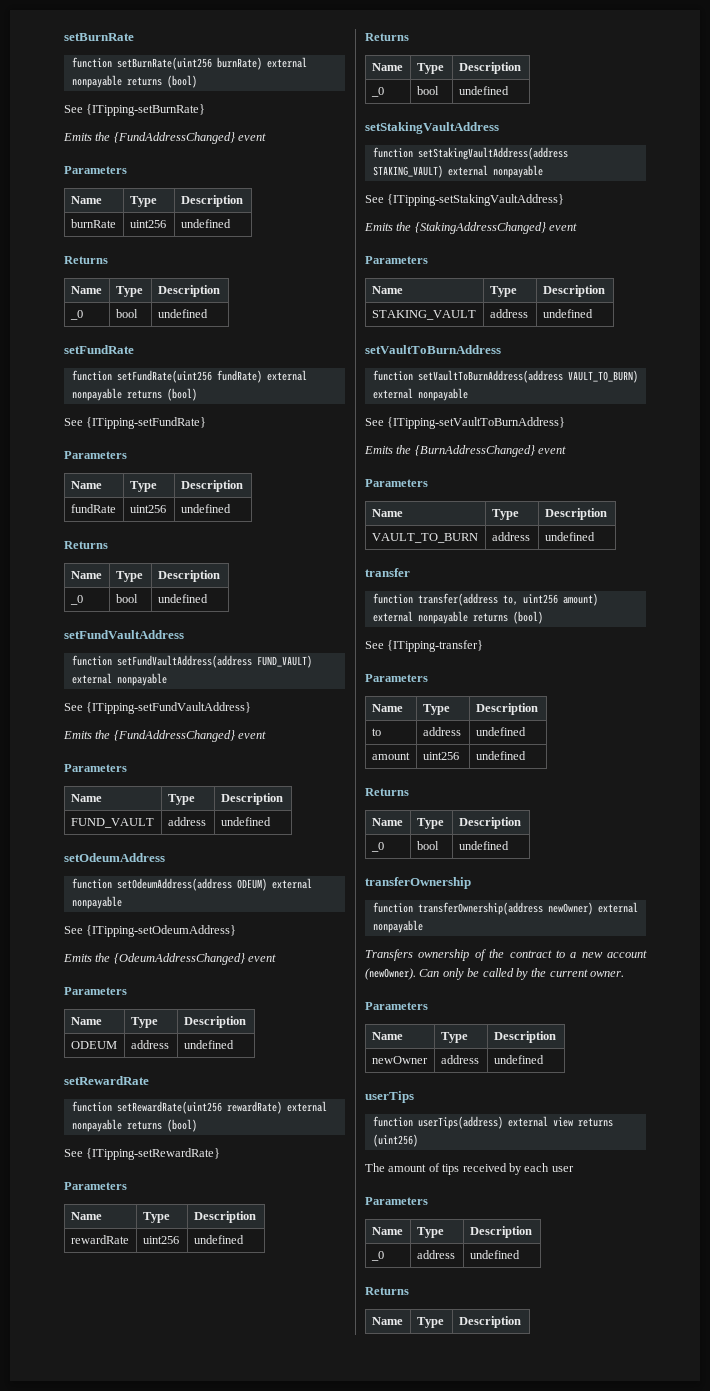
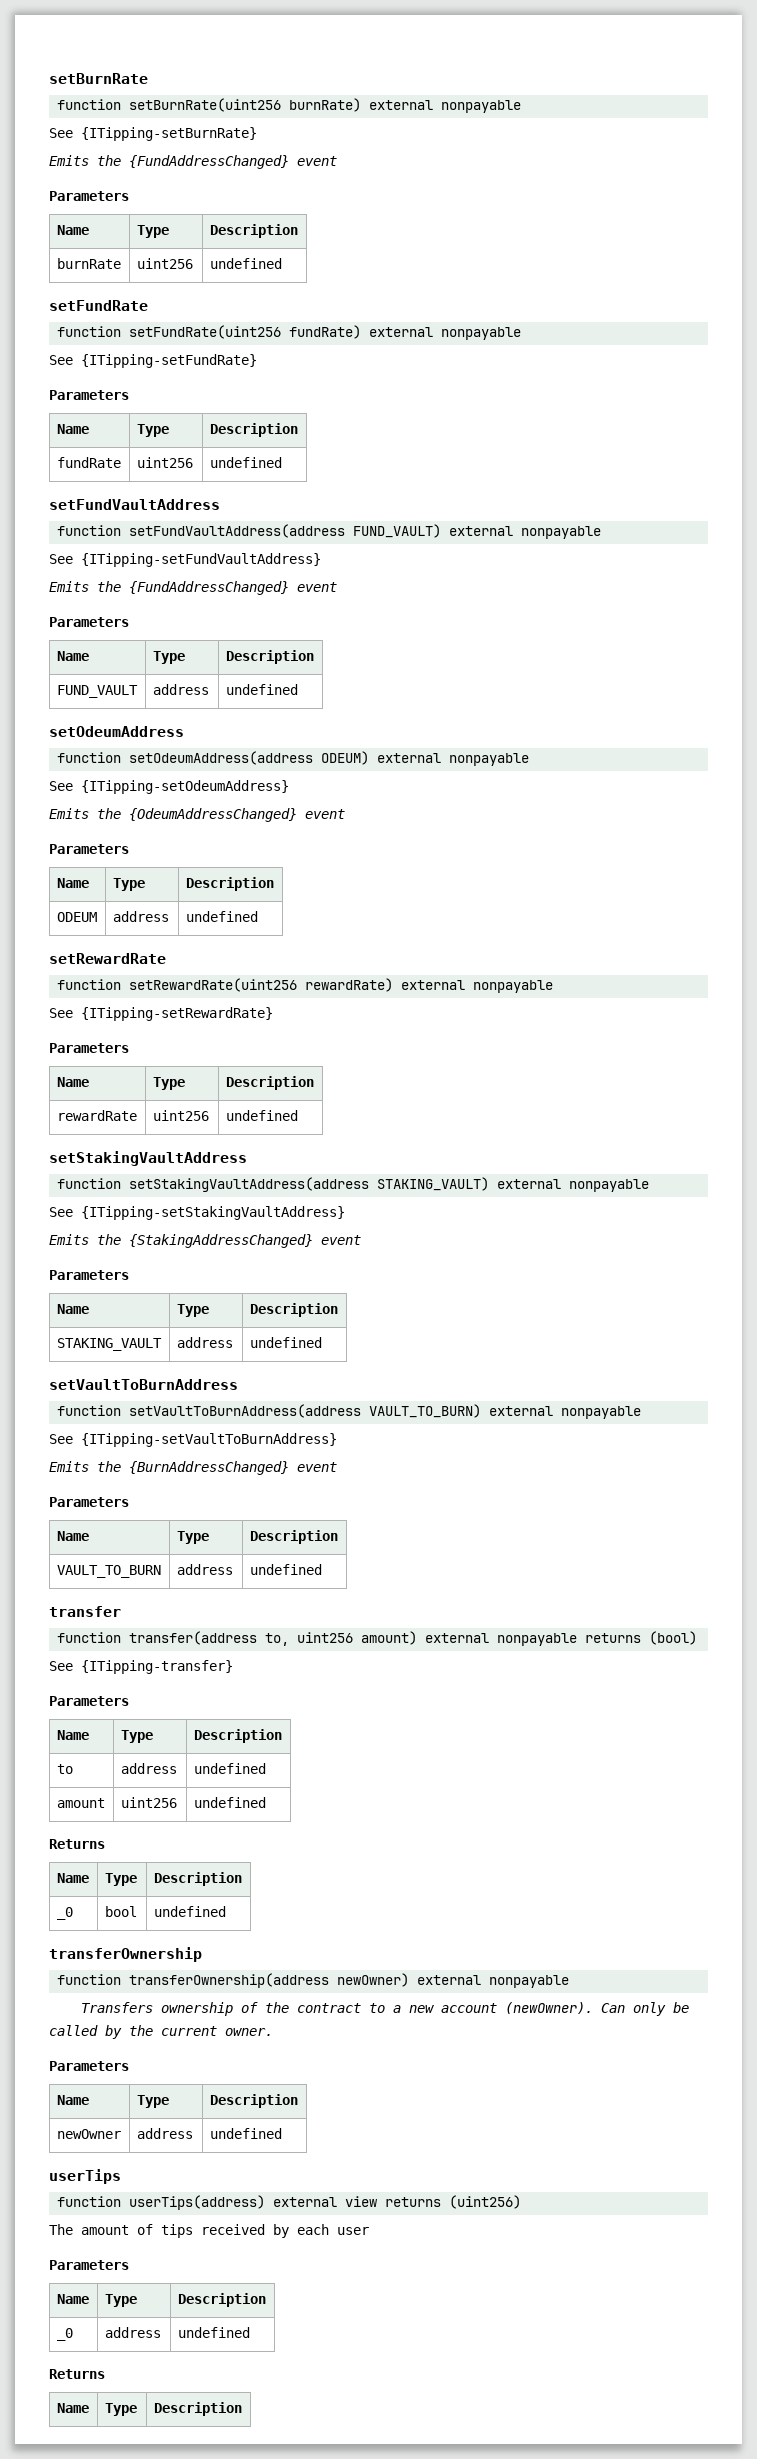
- function setBurnRate(uint256 burnRate) external nonpayable returns (bool)
+ function setBurnRate(uint256 burnRate) external nonpayable
  burnRate | uint256 | undefined
- Returns
- Name | Type | Description
- _0 | bool | undefined
- function setFundRate(uint256 fundRate) external nonpayable returns (bool)
+ function setFundRate(uint256 fundRate) external nonpayable
  fundRate | uint256 | undefined
- Returns
- Name | Type | Description
- _0 | bool | undefined
- function setRewardRate(uint256 rewardRate) external nonpayable returns (bool)
+ function setRewardRate(uint256 rewardRate) external nonpayable
  rewardRate | uint256 | undefined
- Returns
- Name | Type | Description
- _0 | bool | undefined

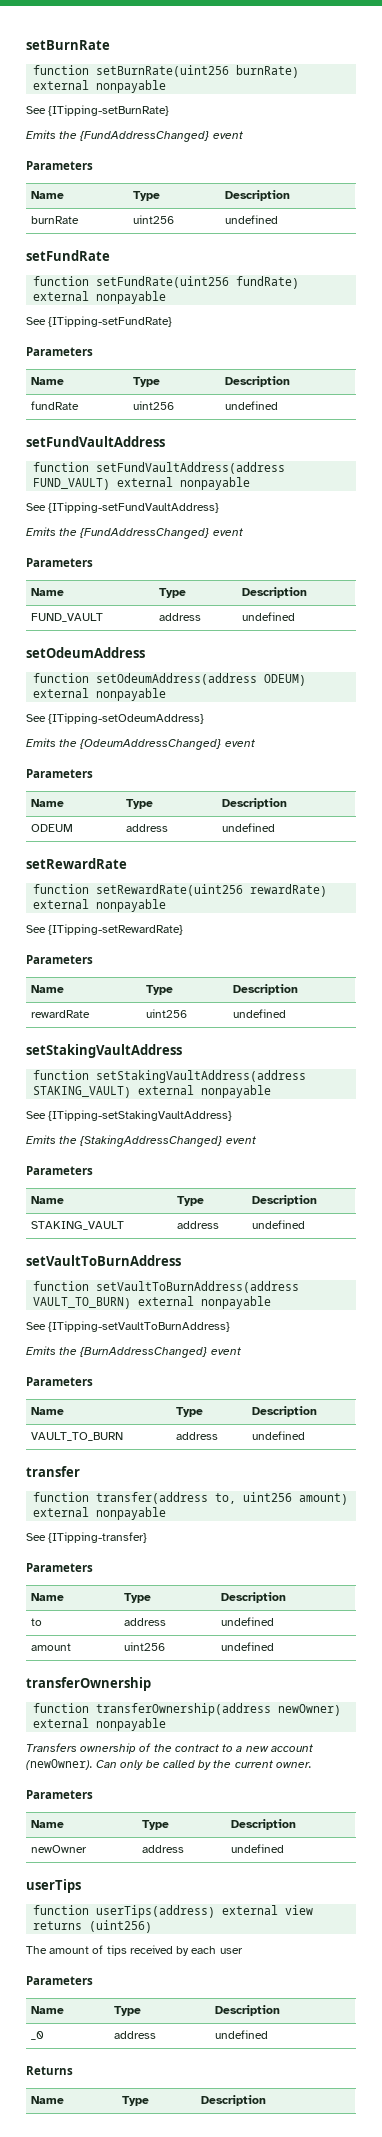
- function transfer(address to, uint256 amount) external nonpayable returns (bool)
+ function transfer(address to, uint256 amount) external nonpayable
  amount | uint256 | undefined
- Returns
- Name | Type | Description
- _0 | bool | undefined

